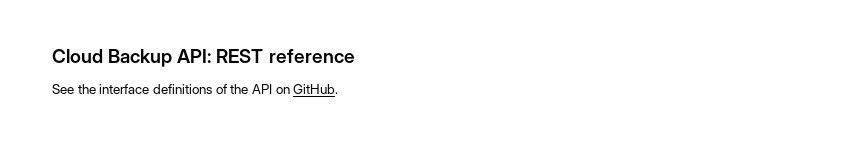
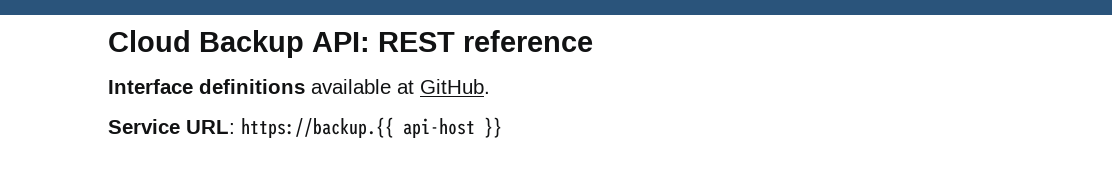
- See the interface definitions of the API on GitHub.
+ Interface definitions available at GitHub.
+ Service URL: https://backup.{{ api-host }}

